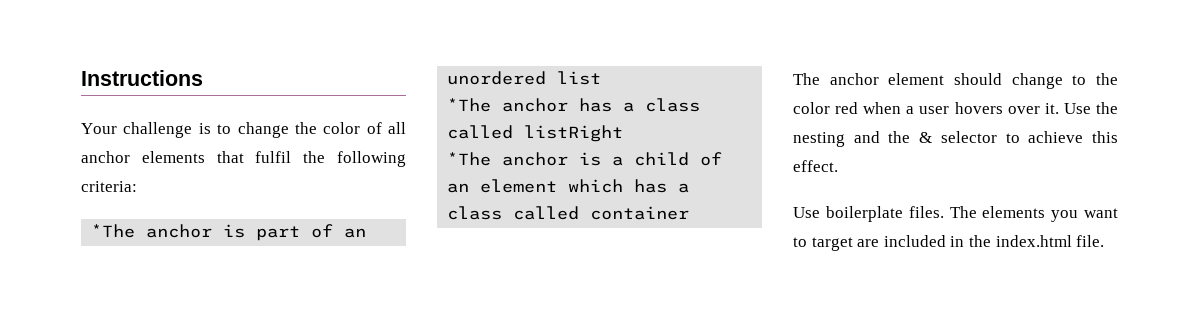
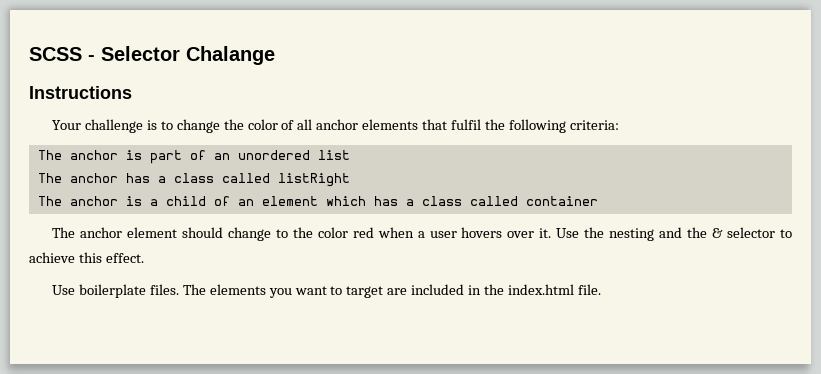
+ SCSS - Selector Chalange
- *The anchor is part of an unordered list
+ The anchor is part of an unordered list
- *The anchor has a class called listRight
+ The anchor has a class called listRight
- *The anchor is a child of an element which has a class called container
+ The anchor is a child of an element which has a class called container

